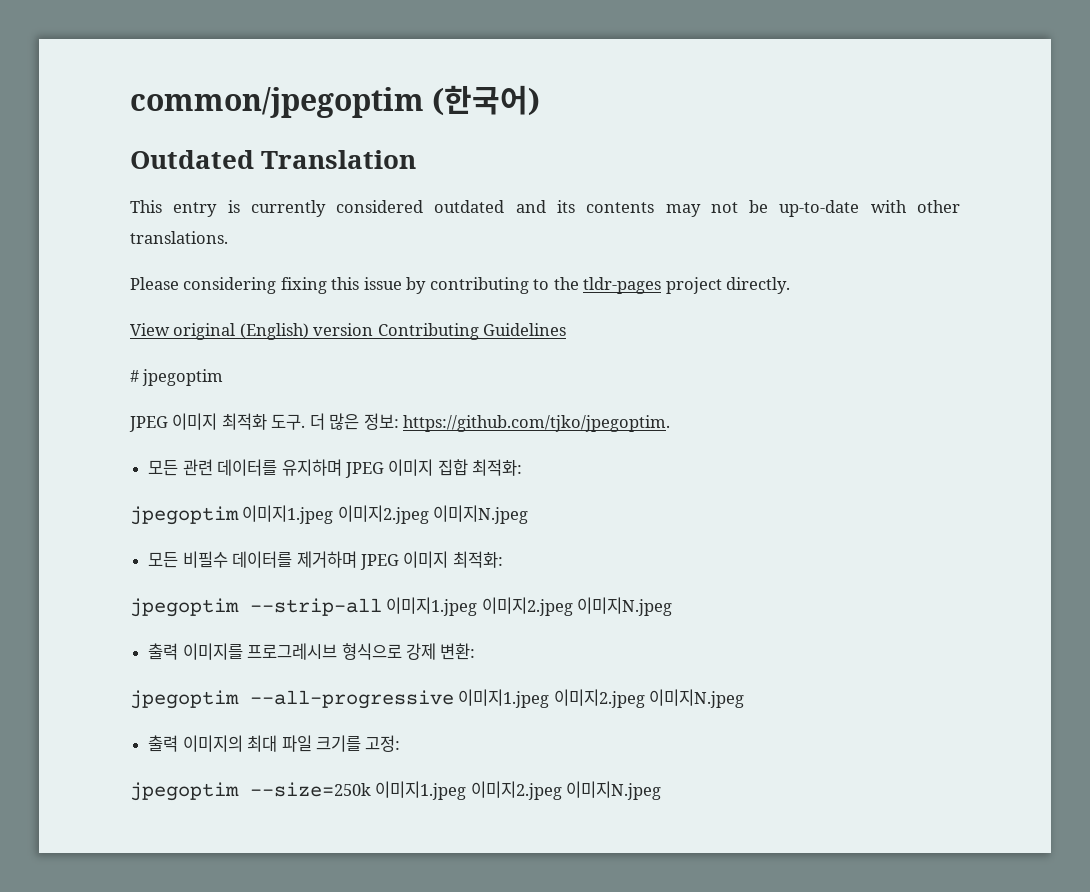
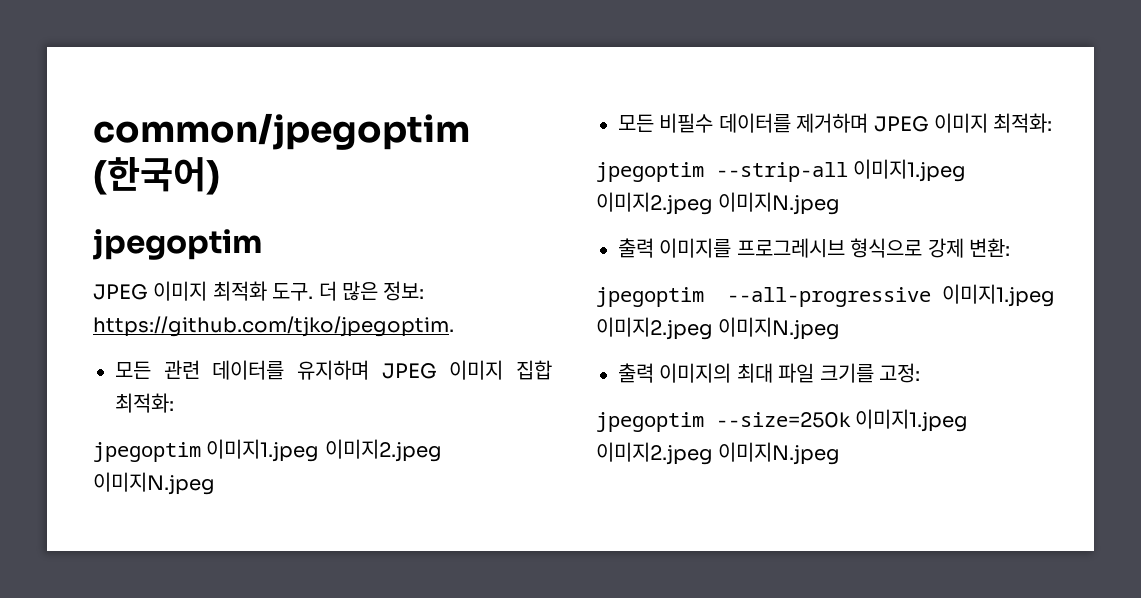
  common/jpegoptim (한국어)
- Outdated Translation
- This entry is currently considered outdated and its contents may not be up-to-date with other translations.
- Please considering fixing this issue by contributing to the tldr-pages project directly.
- View original (English) version Contributing Guidelines
- # jpegoptim
+ jpegoptim

